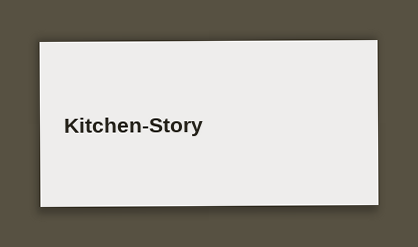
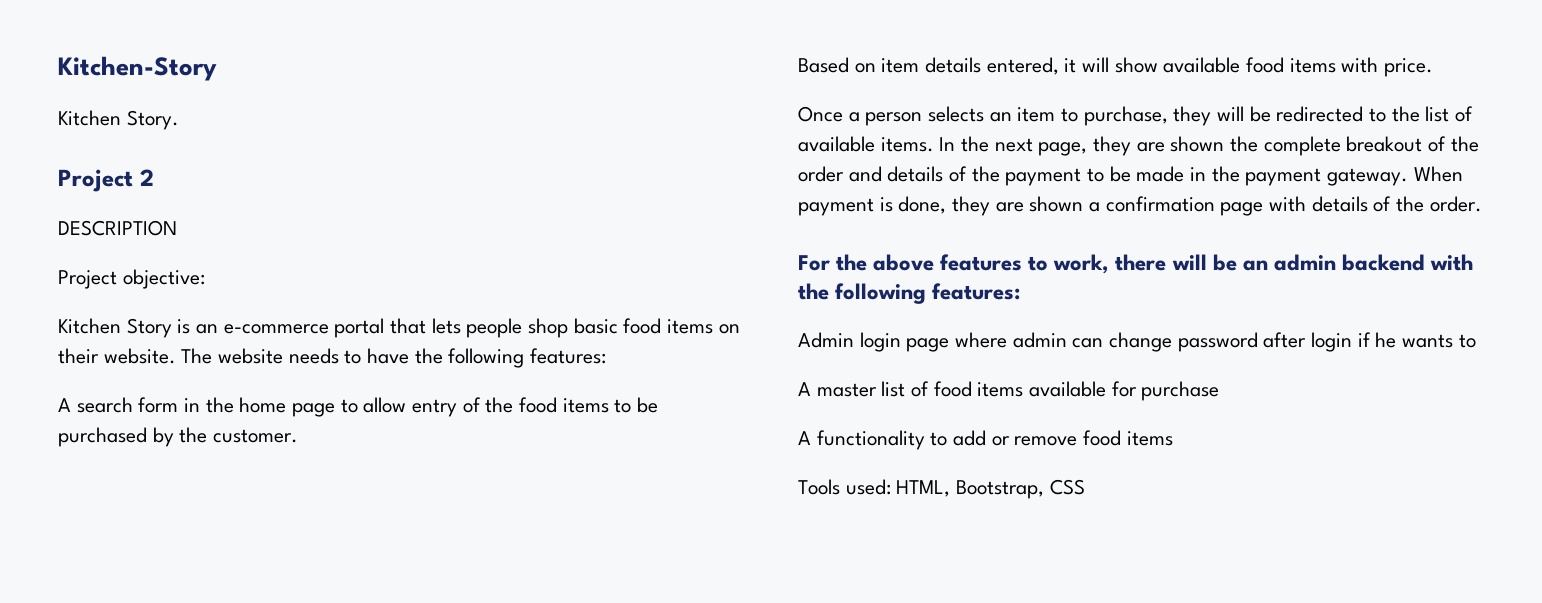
+ Kitchen Story.
+ Project 2
+ DESCRIPTION
+ Project objective:
+ Kitchen Story is an e-commerce portal that lets people shop basic food items on their website. The website needs to have the following features:
+ A search form in the home page to allow entry of the food items to be purchased by the customer.
+ Based on item details entered, it will show available food items with price.
+ Once a person selects an item to purchase, they will be redirected to the list of available items. In the next page, they are shown the complete breakout of the order and details of the payment to be made in the payment gateway. When payment is done, they are shown a confirmation page with details of the order.
+ For the above features to work, there will be an admin backend with the following features:
+ Admin login page where admin can change password after login if he wants to
+ A master list of food items available for purchase
+ A functionality to add or remove food items
+ Tools used: HTML, Bootstrap, CSS

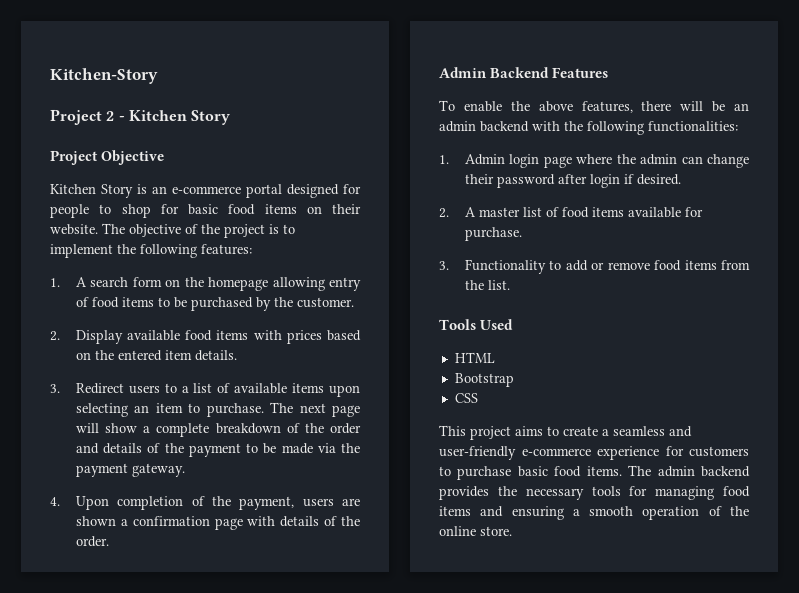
- Kitchen Story.
- Project 2
- DESCRIPTION
- Project objective:
+ Project 2 - Kitchen Story
+ Project Objective
- Kitchen Story is an e-commerce portal that lets people shop basic food items on their website.
+ Kitchen Story is an e-commerce portal designed for people to shop for basic food items on their website.
- The website needs to have the following features:
- A search form in the home page to allow entry of the food items to be purchased by the customer.
+ The objective of the project is to implement the following features:
+ 1. A search form on the homepage allowing entry of food items to be purchased by the customer.
- Based on item details entered, it will show available food items with price.
- Once a person selects an item to purchase, they will be redirected to the list of available items. In the next page, they are shown the complete breakout of the order and details of the payment to be made in the payment gateway. When payment is done, they are shown a confirmation page with details of the order.
+ 2. Display available food items with prices based on the entered item details.
+ 3. Redirect users to a list of available items upon selecting an item to purchase. The next page will show a complete breakdown of the order and details of the payment to be made via the payment gateway.
+ 4. Upon completion of the payment, users are shown a confirmation page with details of the order.
- For the above features to work, there will be an admin backend with the following features:
- Admin login page where admin can change password after login if he wants to
- A master list of food items available for purchase
- A functionality to add or remove food items
- Tools used: HTML, Bootstrap, CSS
+ Admin Backend Features
+ To enable the above features, there will be an admin backend with the following functionalities:
+ 1. Admin login page where the admin can change their password after login if desired.
+ 2. A master list of food items available for purchase.
+ 3. Functionality to add or remove food items from the list.
+ Tools Used
+ HTML
+ Bootstrap
+ CSS
+ This project aims to create a seamless and user-friendly e-commerce experience for customers to purchase basic food items. The admin backend provides the necessary tools for managing food items and ensuring a smooth operation of the online store.

